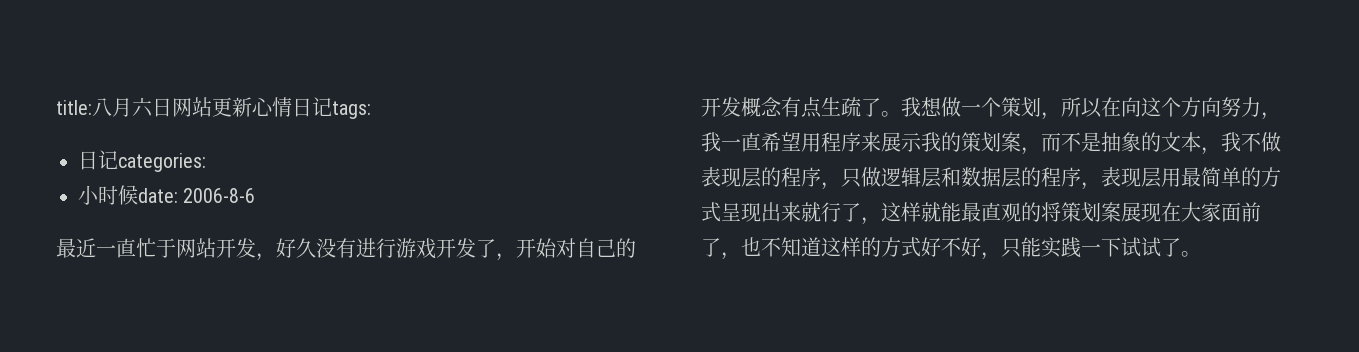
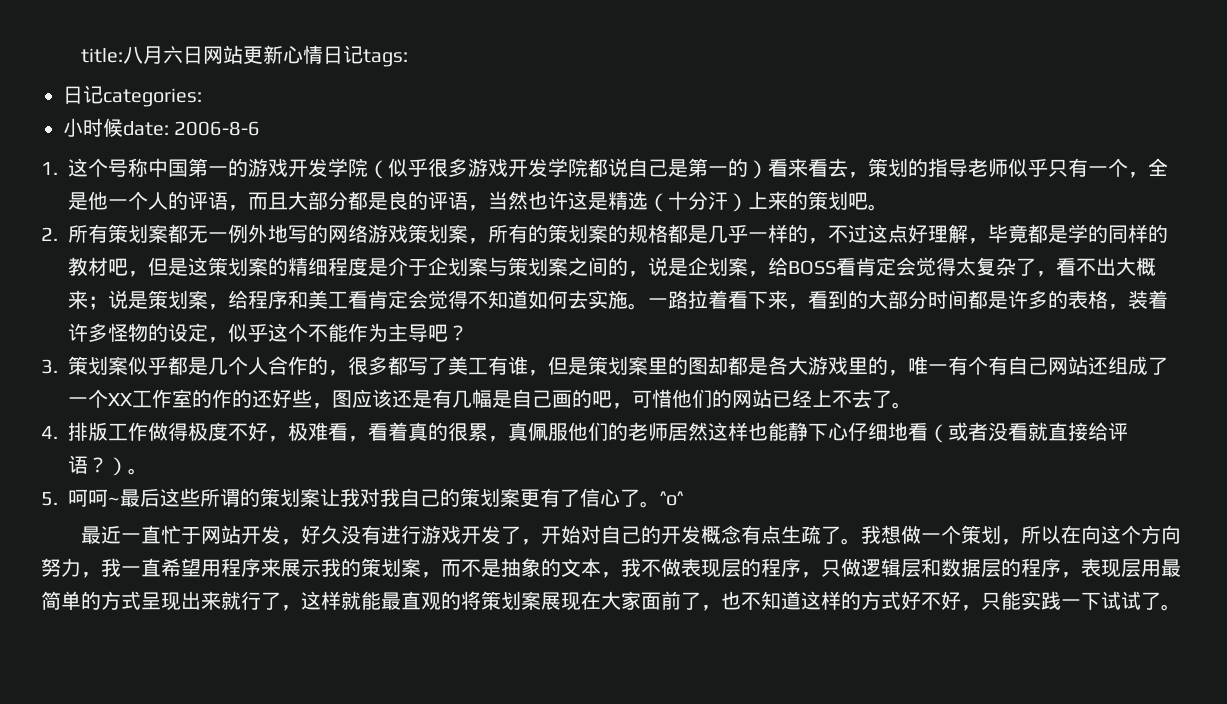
+ 1.这个号称中国第一的游戏开发学院（似乎很多游戏开发学院都说自己是第一的）看来看去，策划的指导老师似乎只有一个，全是他一个人的评语，而且大部分都是良的评语，当然也许这是精选（十分汗）上来的策划吧。
+ 2.所有策划案都无一例外地写的网络游戏策划案，所有的策划案的规格都是几乎一样的，不过这点好理解，毕竟都是学的同样的教材吧，但是这策划案的精细程度是介于企划案与策划案之间的，说是企划案，给BOSS看肯定会觉得太复杂了，看不出大概来；说是策划案，给程序和美工看肯定会觉得不知道如何去实施。一路拉着看下来，看到的大部分时间都是许多的表格，装着许多怪物的设定，似乎这个不能作为主导吧？
+ 3.策划案似乎都是几个人合作的，很多都写了美工有谁，但是策划案里的图却都是各大游戏里的，唯一有个有自己网站还组成了一个XX工作室的作的还好些，图应该还是有几幅是自己画的吧，可惜他们的网站已经上不去了。
+ 4.排版工作做得极度不好，极难看，看着真的很累，真佩服他们的老师居然这样也能静下心仔细地看（或者没看就直接给评语？）。
+ 5.呵呵~最后这些所谓的策划案让我对我自己的策划案更有了信心了。^o^

